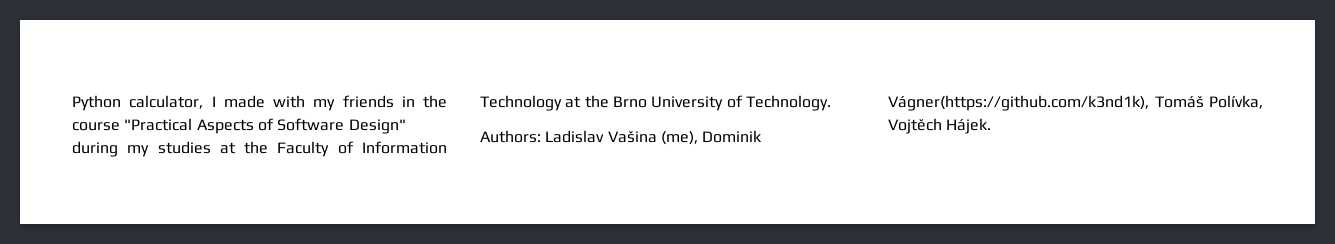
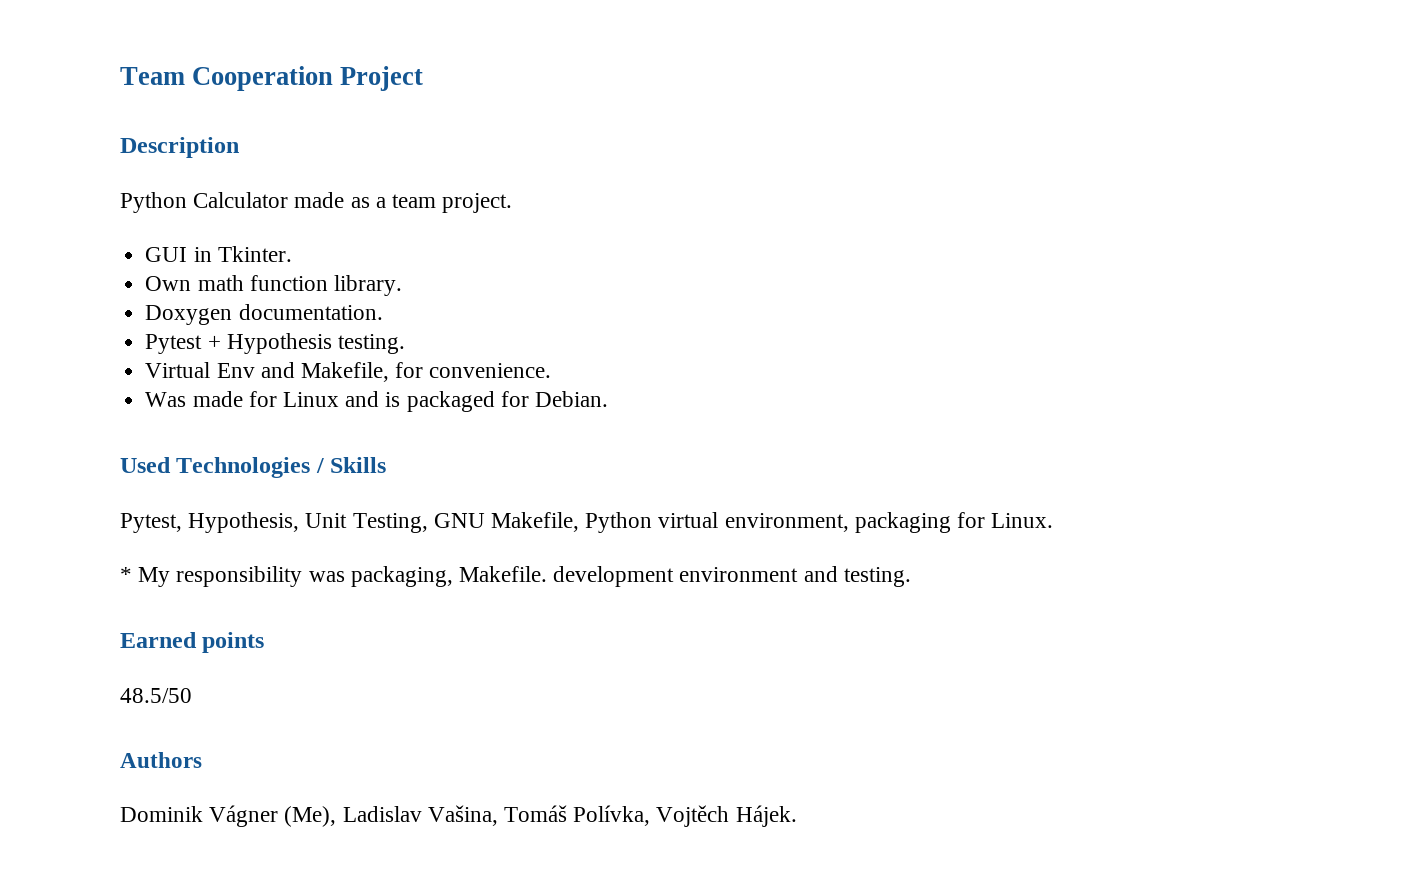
- Python calculator, I made with my friends in the course "Practical Aspects of Software Design" during my studies at the Faculty of Information Technology at the Brno University of Technology.
- Authors: Ladislav Vašina (me), Dominik Vágner(https://github.com/k3nd1k), Tomáš Polívka, Vojtěch Hájek.
+ Team Cooperation Project
+ Description
+ Python Calculator made as a team project.
+ GUI in Tkinter.
+ Own math function library.
+ Doxygen documentation.
+ Pytest + Hypothesis testing.
+ Virtual Env and Makefile, for convenience.
+ Was made for Linux and is packaged for Debian.
+ Used Technologies / Skills
+ Pytest, Hypothesis, Unit Testing, GNU Makefile, Python virtual environment, packaging for Linux.
+ * My responsibility was packaging, Makefile. development environment and testing.
+ Earned points
+ 48.5/50
+ Authors
+ Dominik Vágner (Me), Ladislav Vašina, Tomáš Polívka, Vojtěch Hájek.

